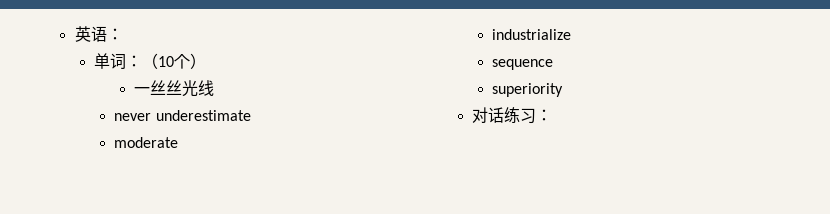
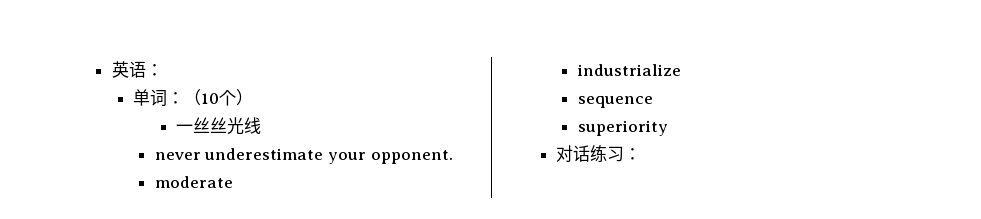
- never underestimate
+ never underestimate your opponent.

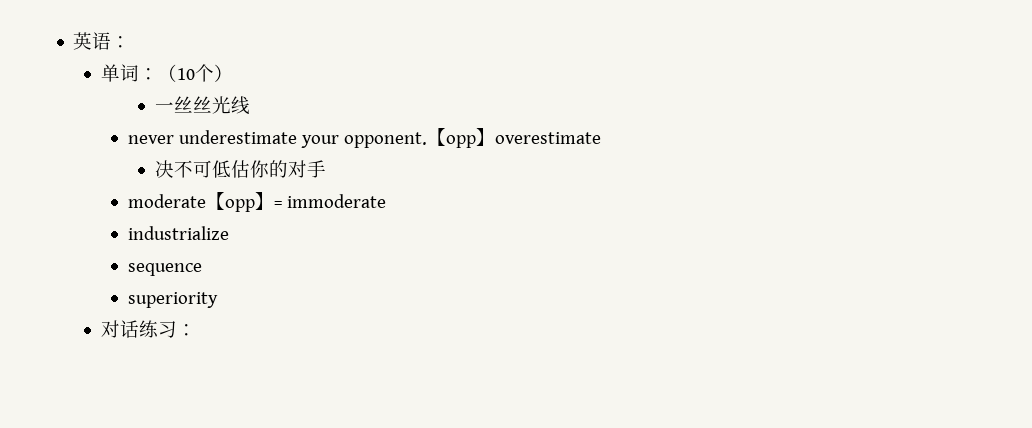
- never underestimate your opponent.
- moderate
+ never underestimate your opponent.【opp】overestimate
+ 决不可低估你的对手
+ moderate【opp】= immoderate

